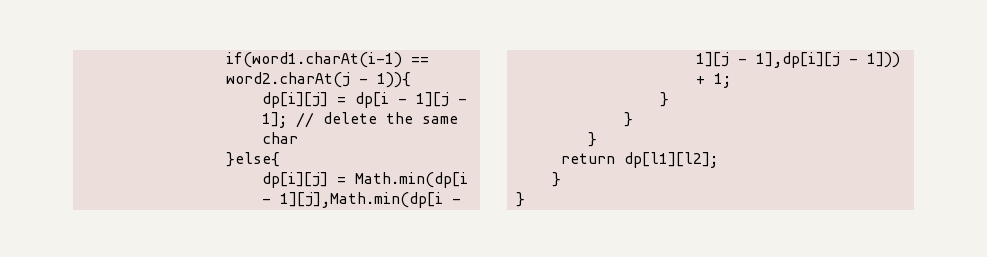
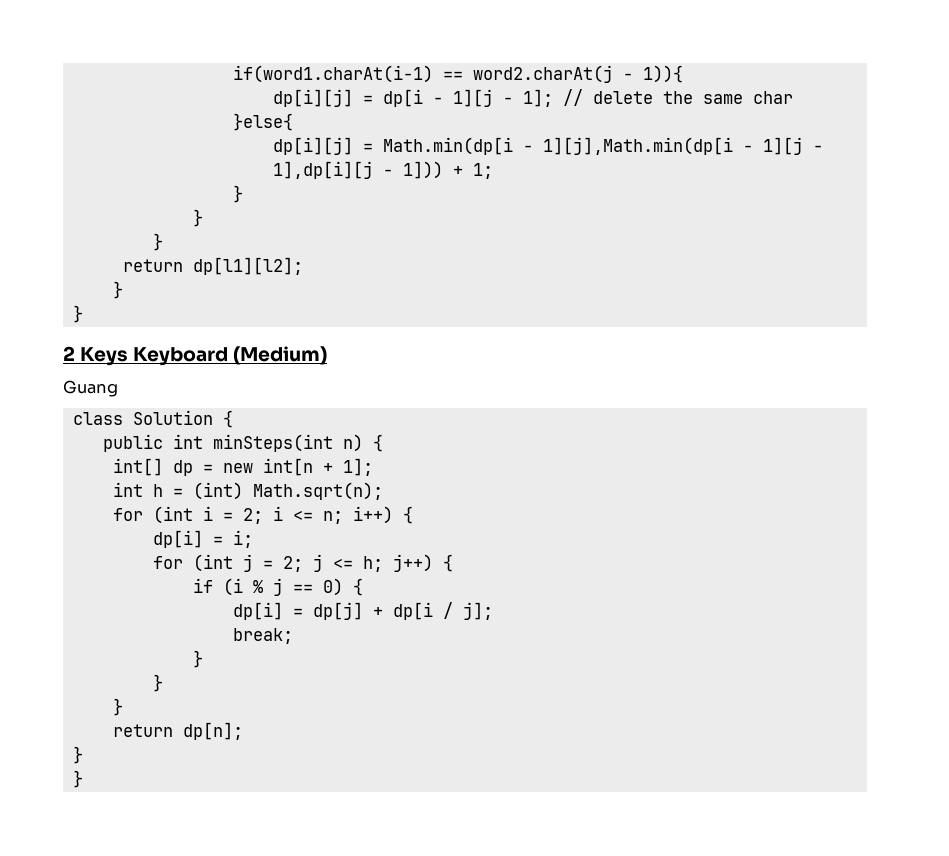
+ 2 Keys Keyboard (Medium)
+ Guang
+ class Solution {
+ public int minSteps(int n) {
+ int[] dp = new int[n + 1];
+ int h = (int) Math.sqrt(n);
+ for (int i = 2; i <= n; i++) {
+ dp[i] = i;
+ for (int j = 2; j <= h; j++) {
+ if (i % j == 0) {
+ dp[i] = dp[j] + dp[i / j];
+ break;
+ }
+ }
+ }
+ return dp[n];
+ }
+ }

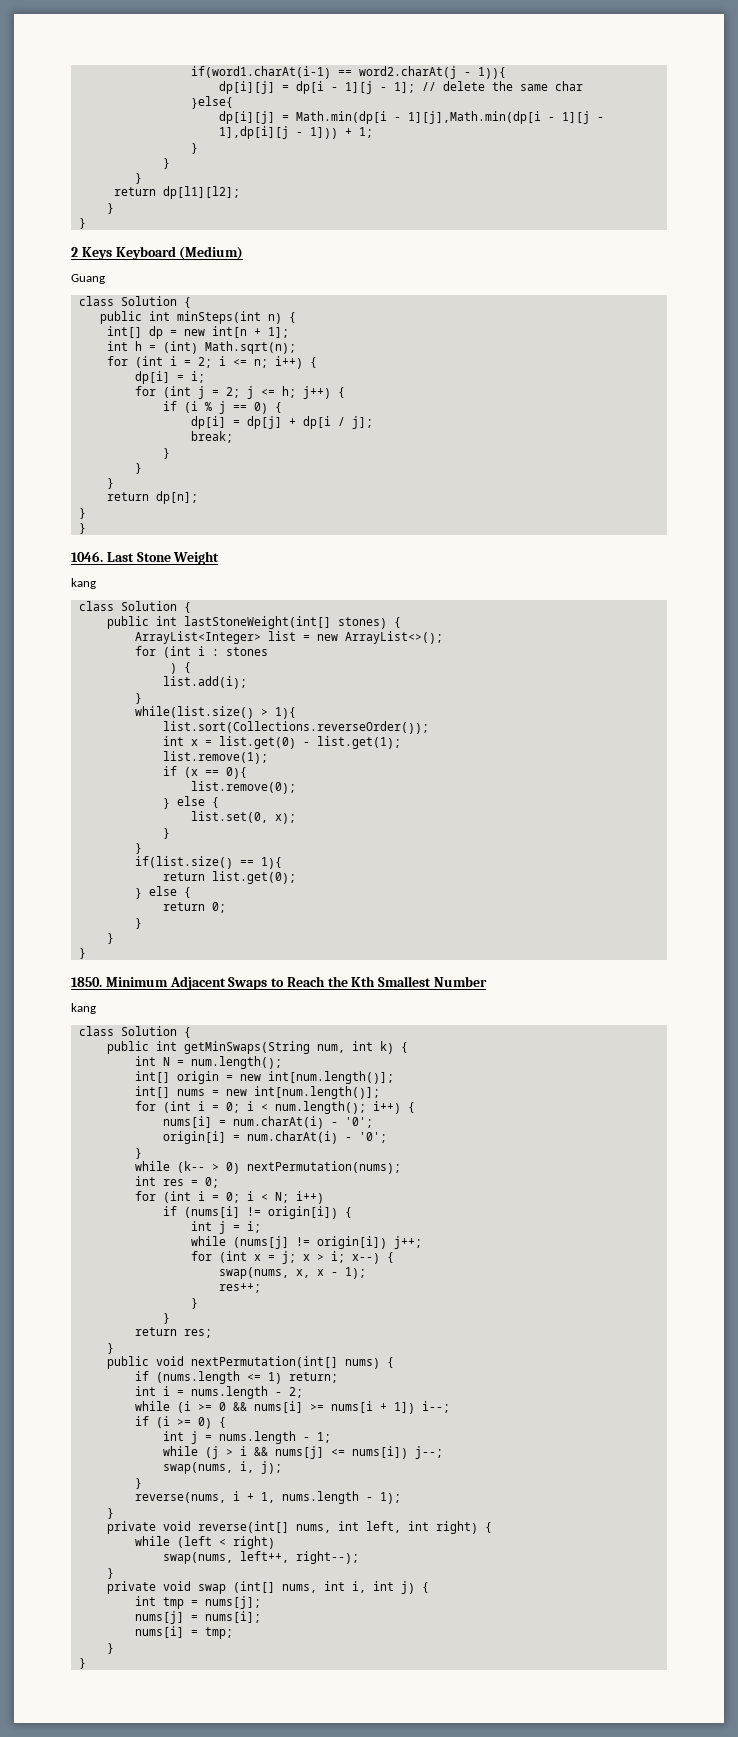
+ 1046. Last Stone Weight
+ kang
+ class Solution {
+ public int lastStoneWeight(int[] stones) {
+ ArrayList<Integer> list = new ArrayList<>();
+ for (int i : stones
+ ) {
+ list.add(i);
+ }
+ while(list.size() > 1){
+ list.sort(Collections.reverseOrder());
+ int x = list.get(0) - list.get(1);
+ list.remove(1);
+ if (x == 0){
+ list.remove(0);
+ } else {
+ list.set(0, x);
+ }
+ }
+ if(list.size() == 1){
+ return list.get(0);
+ } else {
+ return 0;
+ }
+ }
+ }
+ 1850. Minimum Adjacent Swaps to Reach the Kth Smallest Number
+ kang
+ class Solution {
+ public int getMinSwaps(String num, int k) {
+ int N = num.length();
+ int[] origin = new int[num.length()];
+ int[] nums = new int[num.length()];
+ for (int i = 0; i < num.length(); i++) {
+ nums[i] = num.charAt(i) - '0';
+ origin[i] = num.charAt(i) - '0';
+ }
+ while (k-- > 0) nextPermutation(nums);
+ int res = 0;
+ for (int i = 0; i < N; i++)
+ if (nums[i] != origin[i]) {
+ int j = i;
+ while (nums[j] != origin[i]) j++;
+ for (int x = j; x > i; x--) {
+ swap(nums, x, x - 1);
+ res++;
+ }
+ }
+ return res;
+ }
+ public void nextPermutation(int[] nums) {
+ if (nums.length <= 1) return;
+ int i = nums.length - 2;
+ while (i >= 0 && nums[i] >= nums[i + 1]) i--;
+ if (i >= 0) {
+ int j = nums.length - 1;
+ while (j > i && nums[j] <= nums[i]) j--;
+ swap(nums, i, j);
+ }
+ reverse(nums, i + 1, nums.length - 1);
+ }
+ private void reverse(int[] nums, int left, int right) {
+ while (left < right)
+ swap(nums, left++, right--);
+ }
+ private void swap (int[] nums, int i, int j) {
+ int tmp = nums[j];
+ nums[j] = nums[i];
+ nums[i] = tmp;
+ }
+ }

